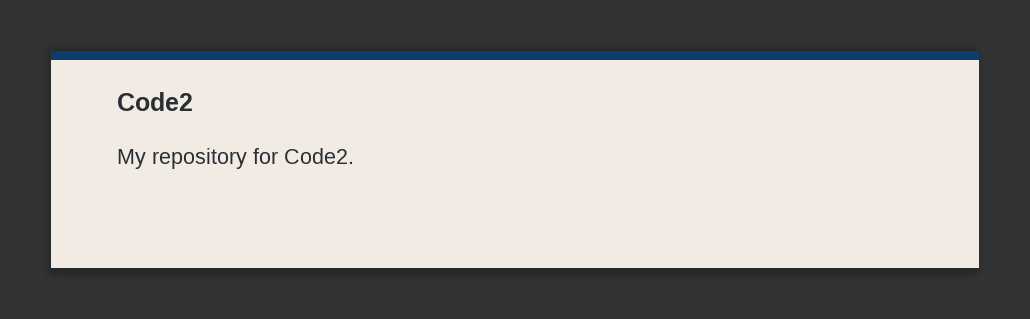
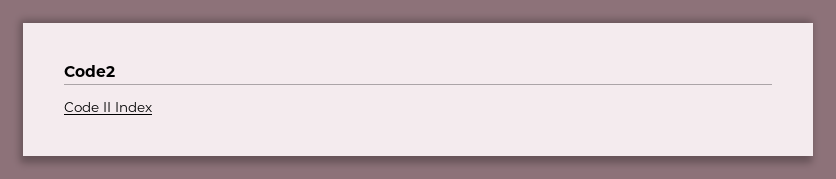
- My repository for Code2.
+ Code II Index

